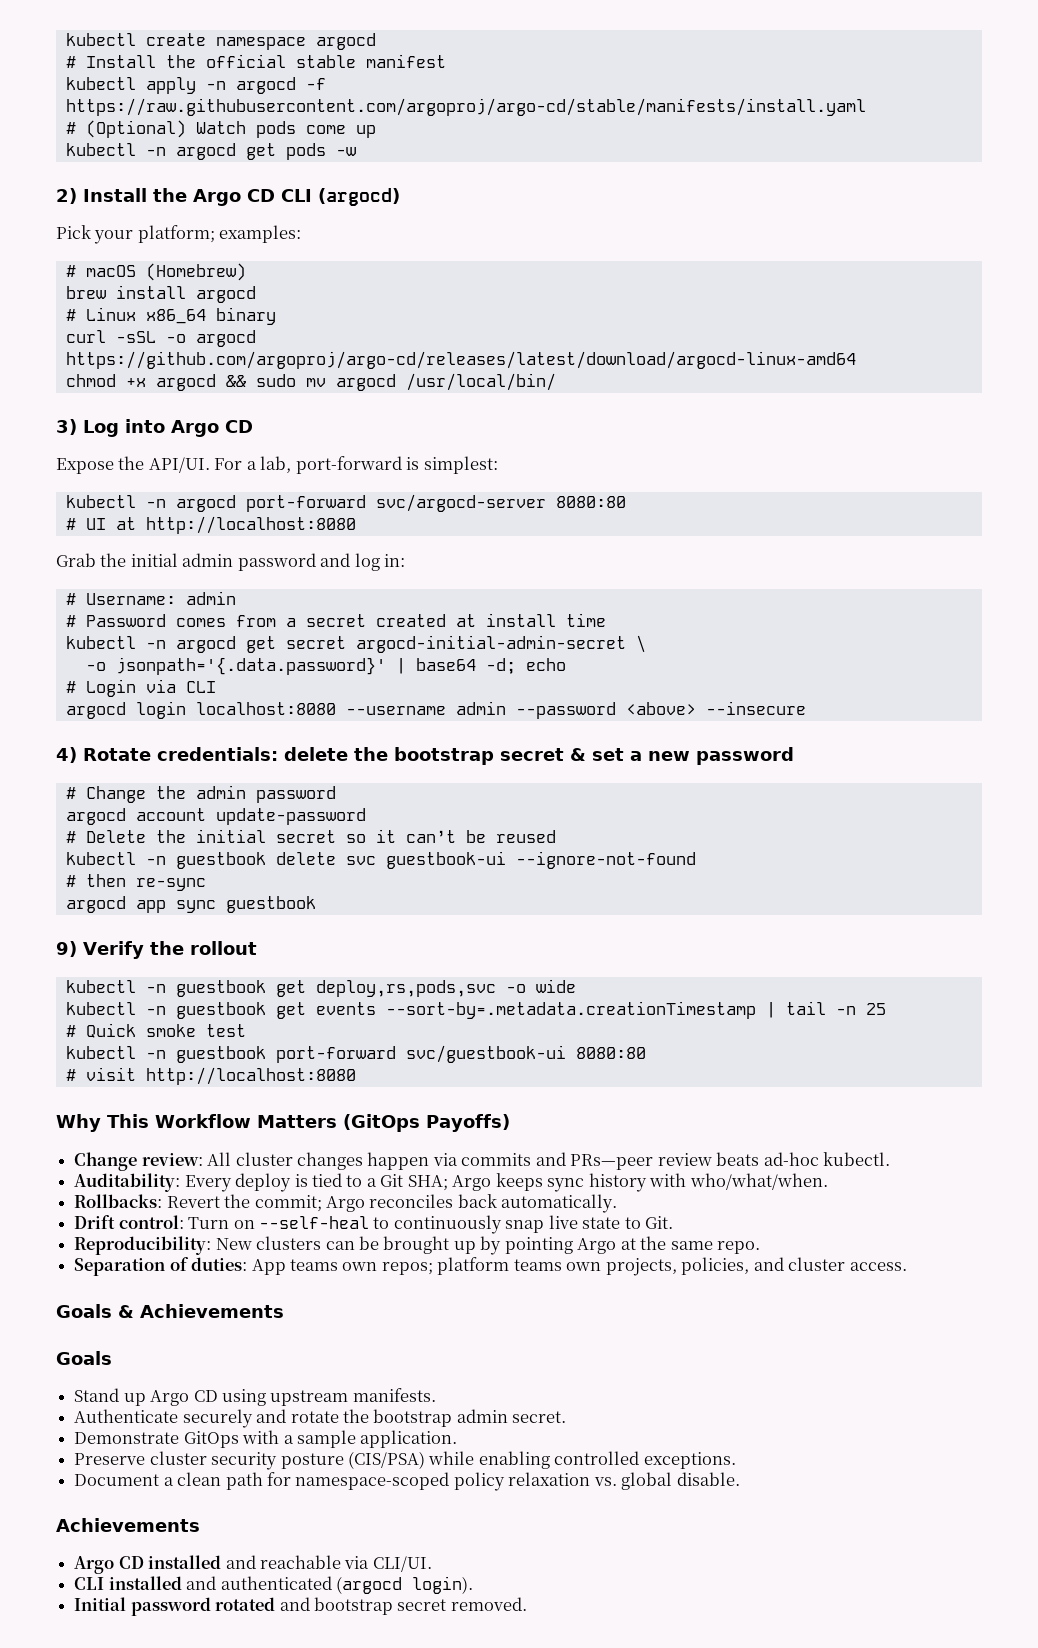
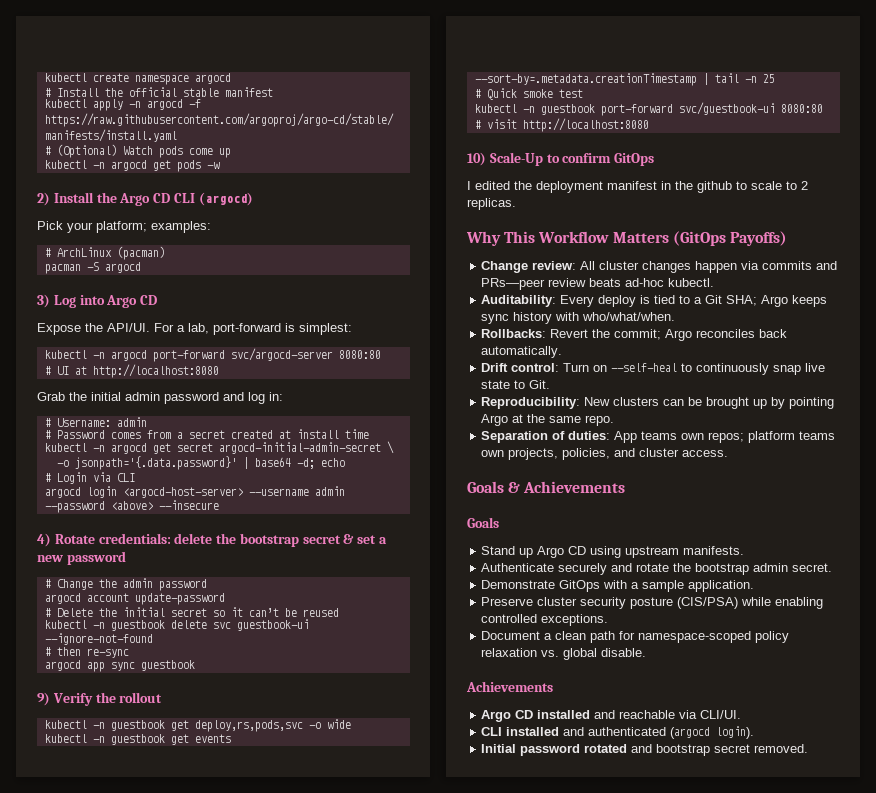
- # macOS (Homebrew)
- brew install argocd
- # Linux x86_64 binary
- curl -sSL -o argocd https://github.com/argoproj/argo-cd/releases/latest/download/argocd-linux-amd64
- chmod +x argocd && sudo mv argocd /usr/local/bin/
+ # ArchLinux (pacman)
+ pacman -S argocd
- argocd login localhost:8080 --username admin --password <above> --insecure
+ argocd login <argocd-host-server> --username admin --password <above> --insecure
+ 10) Scale-Up to confirm GitOps
+ I edited the deployment manifest in the github to scale to 2 replicas.

